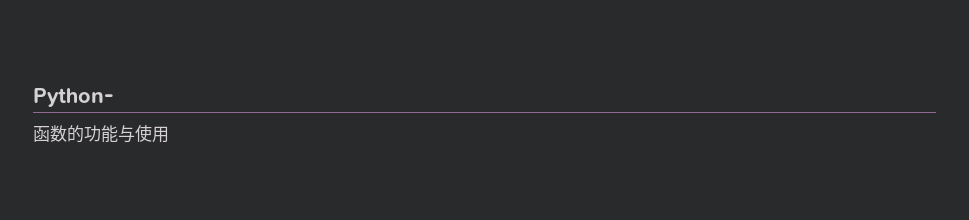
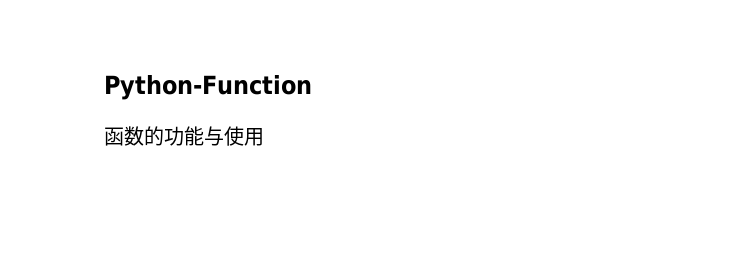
- Python-
+ Python-Function

